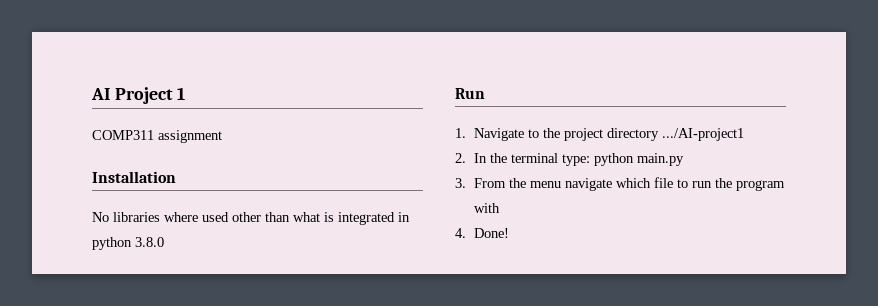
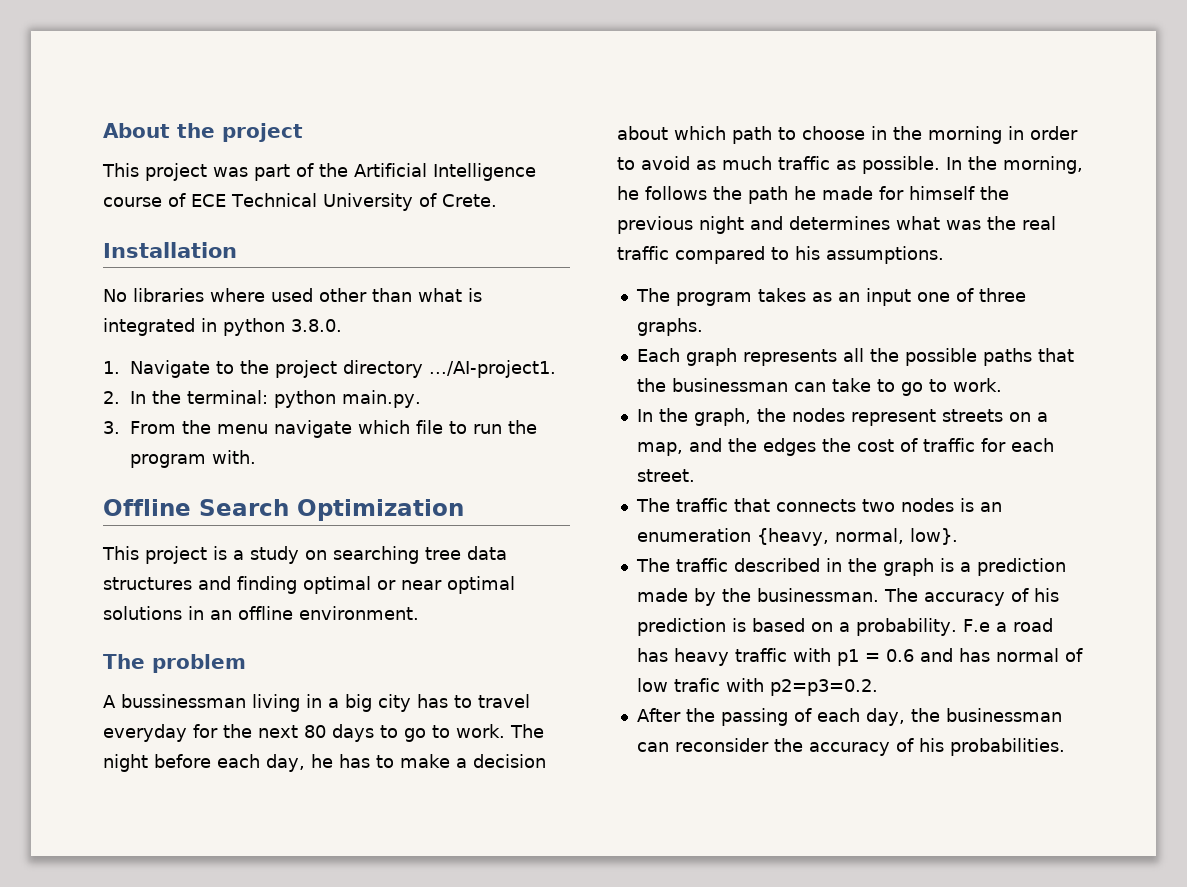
- AI Project 1
- COMP311 assignment
+ About the project
+ This project was part of the Artificial Intelligence course of ECE Technical University of Crete.
- No libraries where used other than what is integrated in python 3.8.0
- Run
+ No libraries where used other than what is integrated in python 3.8.0.
- 1. Navigate to the project directory .../AI-project1
+ 1. Navigate to the project directory .../AI-project1.
- 2. In the terminal type: python main.py
+ 2. In the terminal: python main.py.
- 3. From the menu navigate which file to run the program with
- 4. Done!
+ 3. From the menu navigate which file to run the program with.
+ Offline Search Optimization
+ This project is a study on searching tree data structures and finding optimal or near optimal solutions in an offline environment.
+ The problem
+ A bussinessman living in a big city has to travel everyday for the next 80 days to go to work. The night before each day, he has to make a decision about which path to choose in the morning in order to avoid as much traffic as possible. In the morning, he follows the path he made for himself the previous night and determines what was the real traffic compared to his assumptions.
+ The program takes as an input one of three graphs.
+ Each graph represents all the possible paths that the businessman can take to go to work.
+ In the graph, the nodes represent streets on a map, and the edges the cost of traffic for each street.
+ The traffic that connects two nodes is an enumeration {heavy, normal, low}.
+ The traffic described in the graph is a prediction made by the businessman. The accuracy of his prediction is based on a probability. F.e a road has heavy traffic with p1 = 0.6 and has normal of low trafic with p2=p3=0.2.
+ After the passing of each day, the businessman can reconsider the accuracy of his probabilities.

